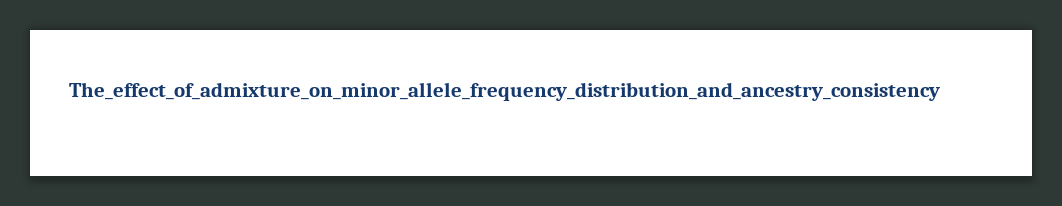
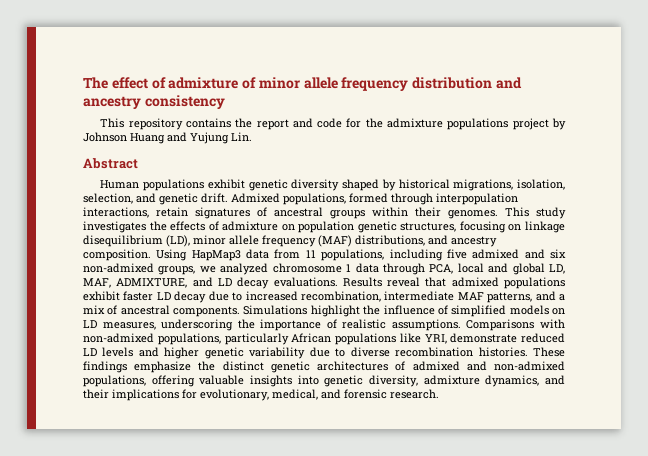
- The_effect_of_admixture_on_minor_allele_frequency_distribution_and_ancestry_consistency
+ The effect of admixture of minor allele frequency distribution and ancestry consistency
+ This repository contains the report and code for the admixture populations project by Johnson Huang and Yujung Lin.
+ Abstract
+ Human populations exhibit genetic diversity shaped by historical migrations, isolation, selection, and genetic drift. Admixed populations, formed through interpopulation interactions, retain signatures of ancestral groups within their genomes. This study investigates the effects of admixture on population genetic structures, focusing on linkage disequilibrium (LD), minor allele frequency (MAF) distributions, and ancestry composition. Using HapMap3 data from 11 populations, including five admixed and six non-admixed groups, we analyzed chromosome 1 data through PCA, local and global LD, MAF, ADMIXTURE, and LD decay evaluations. Results reveal that admixed populations exhibit faster LD decay due to increased recombination, intermediate MAF patterns, and a mix of ancestral components. Simulations highlight the influence of simplified models on LD measures, underscoring the importance of realistic assumptions. Comparisons with non-admixed populations, particularly African populations like YRI, demonstrate reduced LD levels and higher genetic variability due to diverse recombination histories. These findings emphasize the distinct genetic architectures of admixed and non-admixed populations, offering valuable insights into genetic diversity, admixture dynamics, and their implications for evolutionary, medical, and forensic research.

